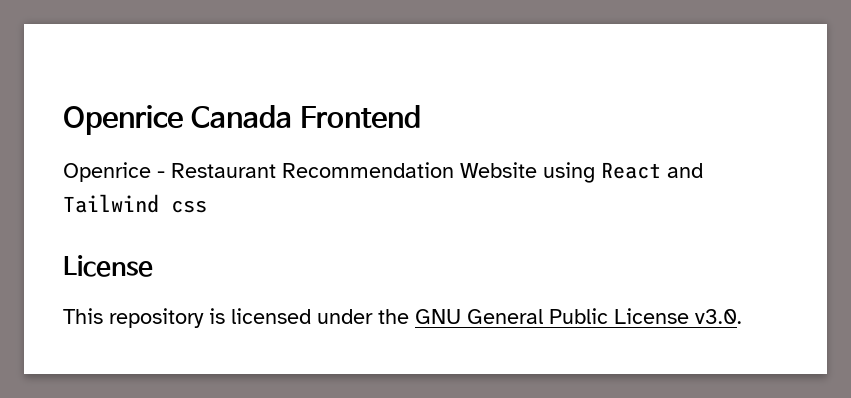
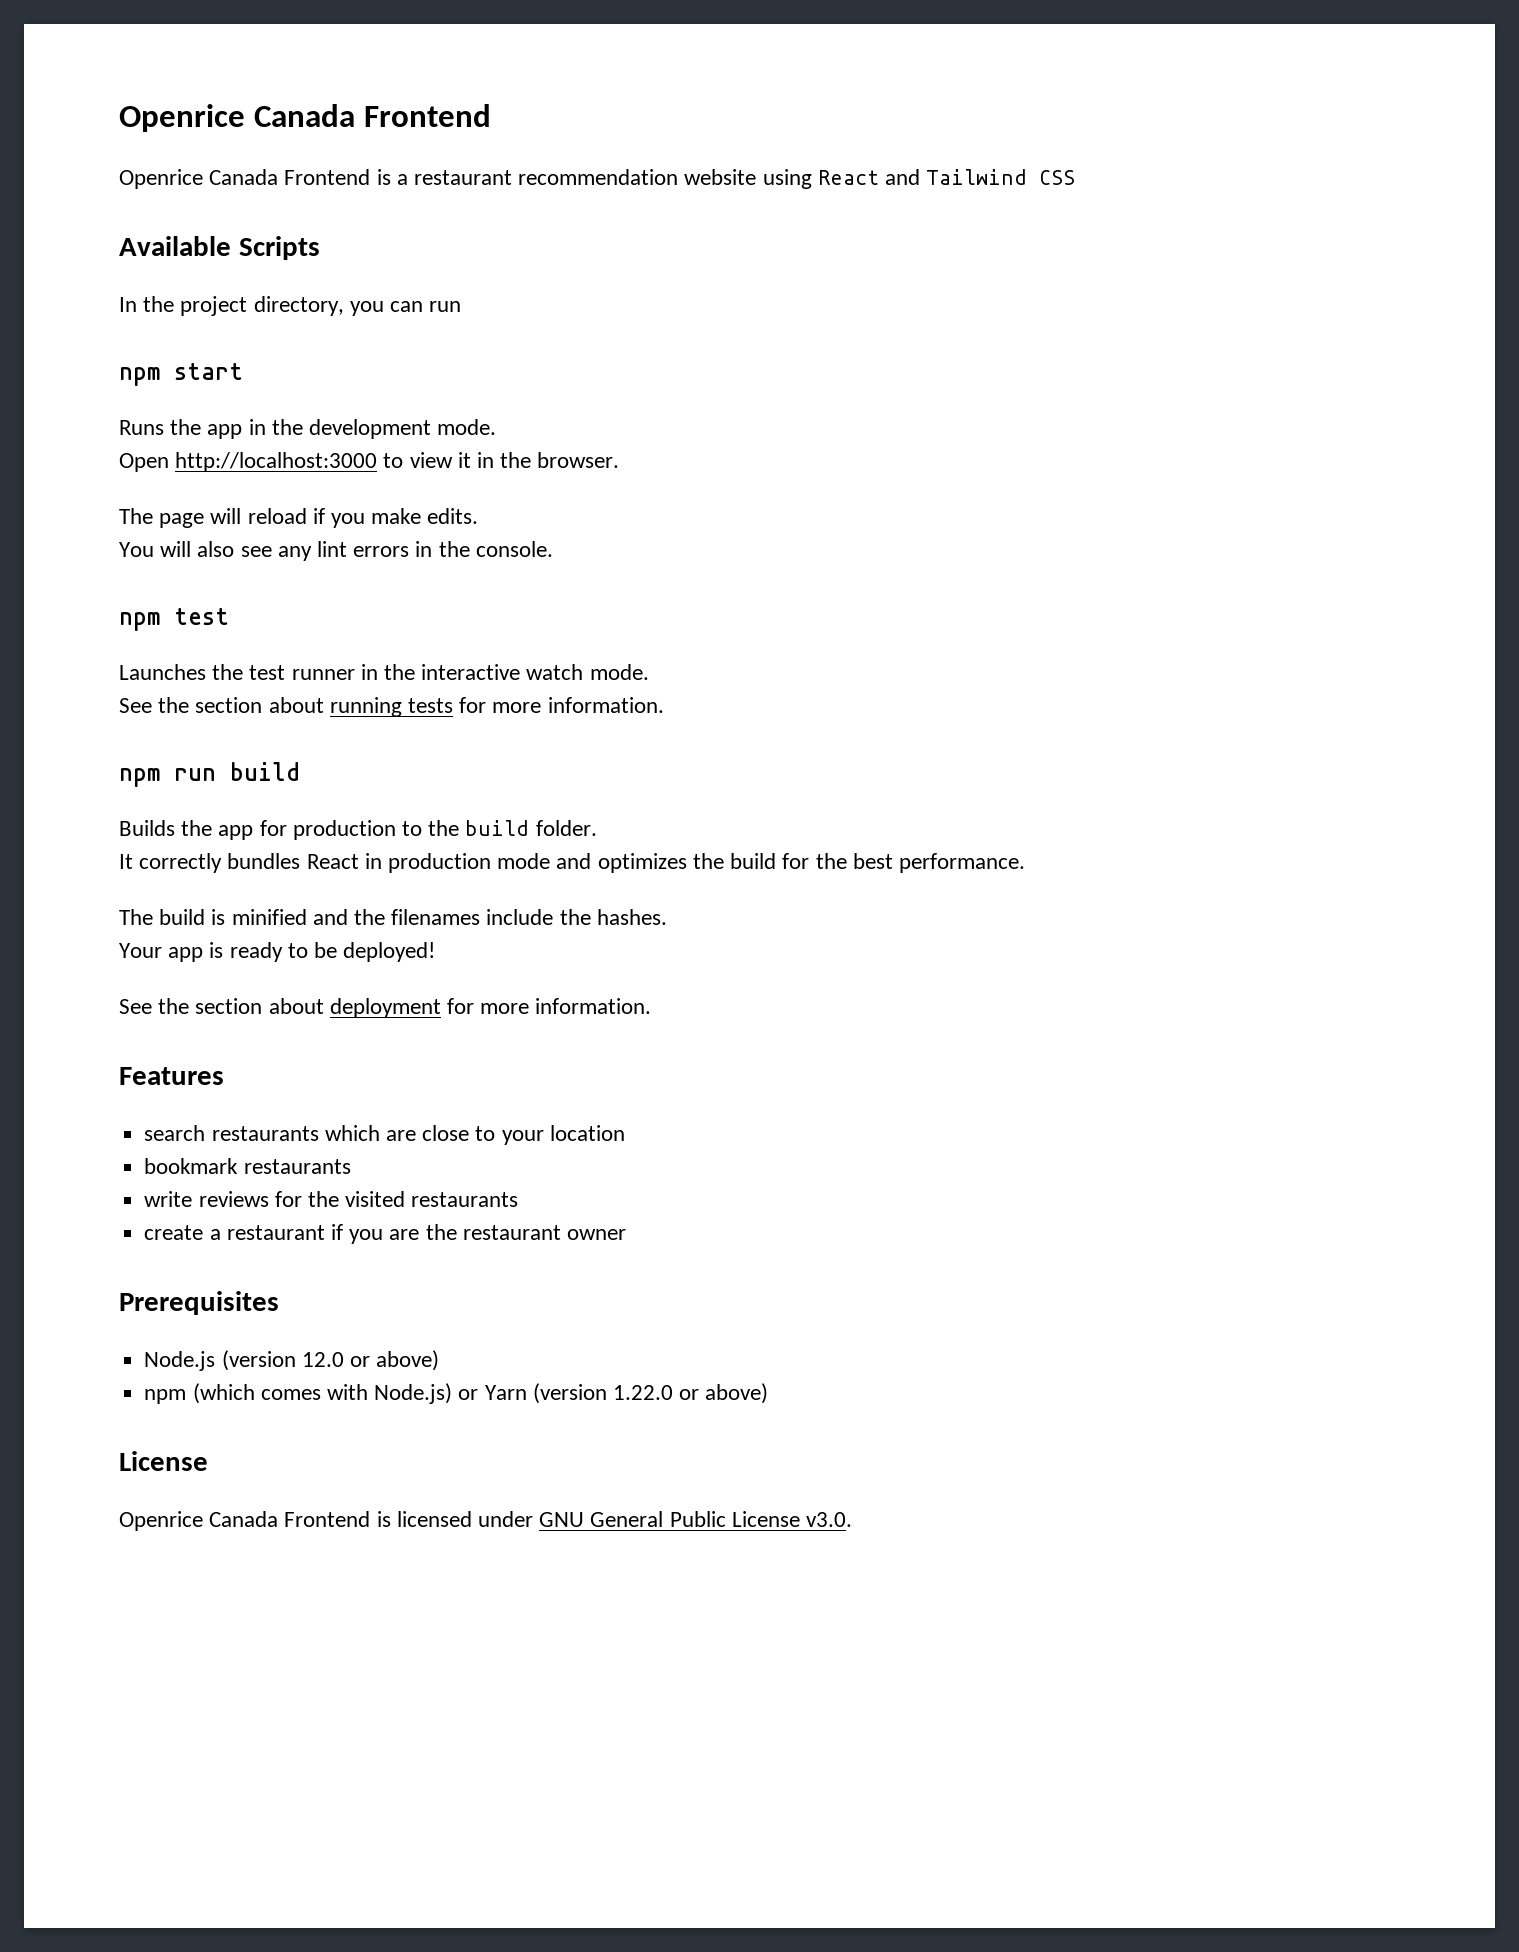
- Openrice - Restaurant Recommendation Website using React and Tailwind css
+ Openrice Canada Frontend is a restaurant recommendation website using React and Tailwind CSS
+ Available Scripts
+ In the project directory, you can run
+ npm start
+ Runs the app in the development mode.
+ Open http://localhost:3000 to view it in the browser.
+ The page will reload if you make edits.
+ You will also see any lint errors in the console.
+ npm test
+ Launches the test runner in the interactive watch mode.
+ See the section about running tests for more information.
+ npm run build
+ Builds the app for production to the build folder.
+ It correctly bundles React in production mode and optimizes the build for the best performance.
+ The build is minified and the filenames include the hashes.
+ Your app is ready to be deployed!
+ See the section about deployment for more information.
+ Features
+ search restaurants which are close to your location
+ bookmark restaurants
+ write reviews for the visited restaurants
+ create a restaurant if you are the restaurant owner
+ Prerequisites
+ Node.js (version 12.0 or above)
+ npm (which comes with Node.js) or Yarn (version 1.22.0 or above)
  License
- This repository is licensed under the GNU General Public License v3.0.
+ Openrice Canada Frontend is licensed under GNU General Public License v3.0.

